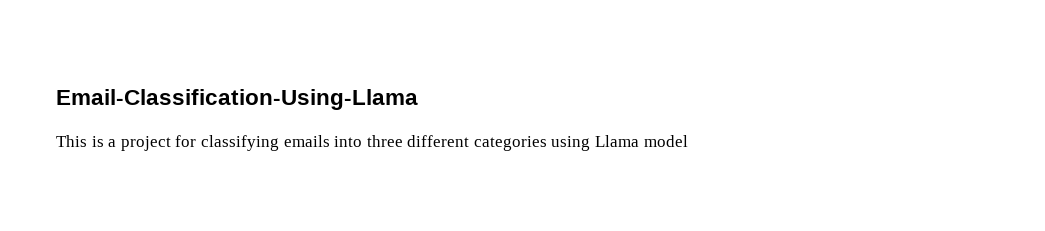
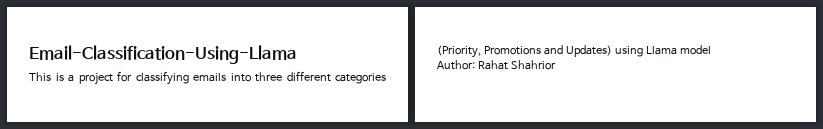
- This is a project for classifying emails into three different categories using Llama model
+ This is a project for classifying emails into three different categories (Priority, Promotions and Updates) using Llama model
+ Author: Rahat Shahrior

